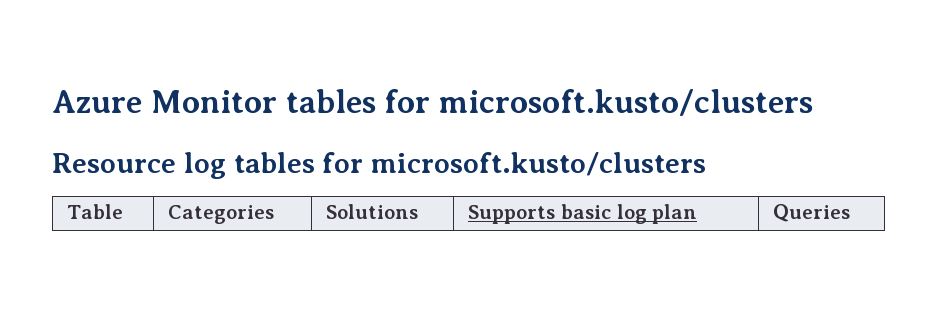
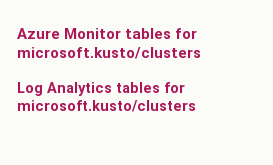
- Resource log tables for microsoft.kusto/clusters
- Table | Categories | Solutions | Supports basic log plan | Queries
+ Log Analytics tables for microsoft.kusto/clusters

